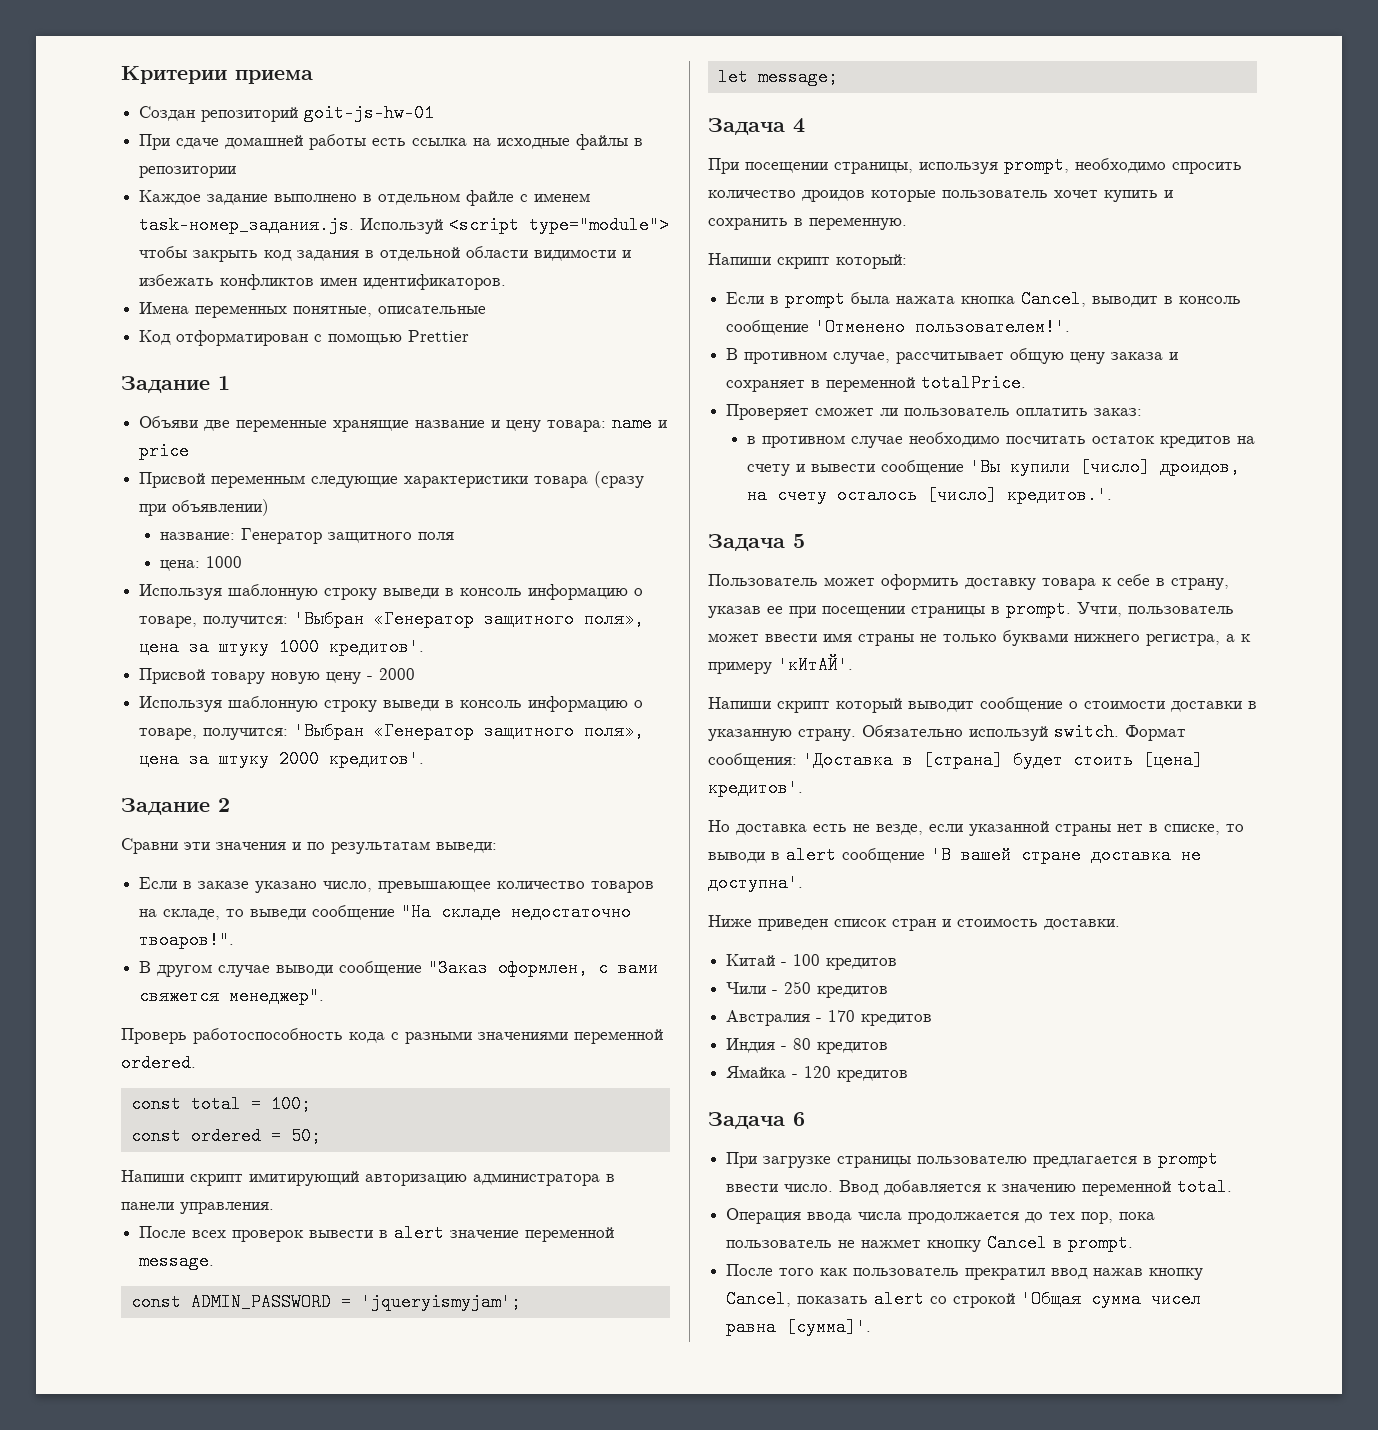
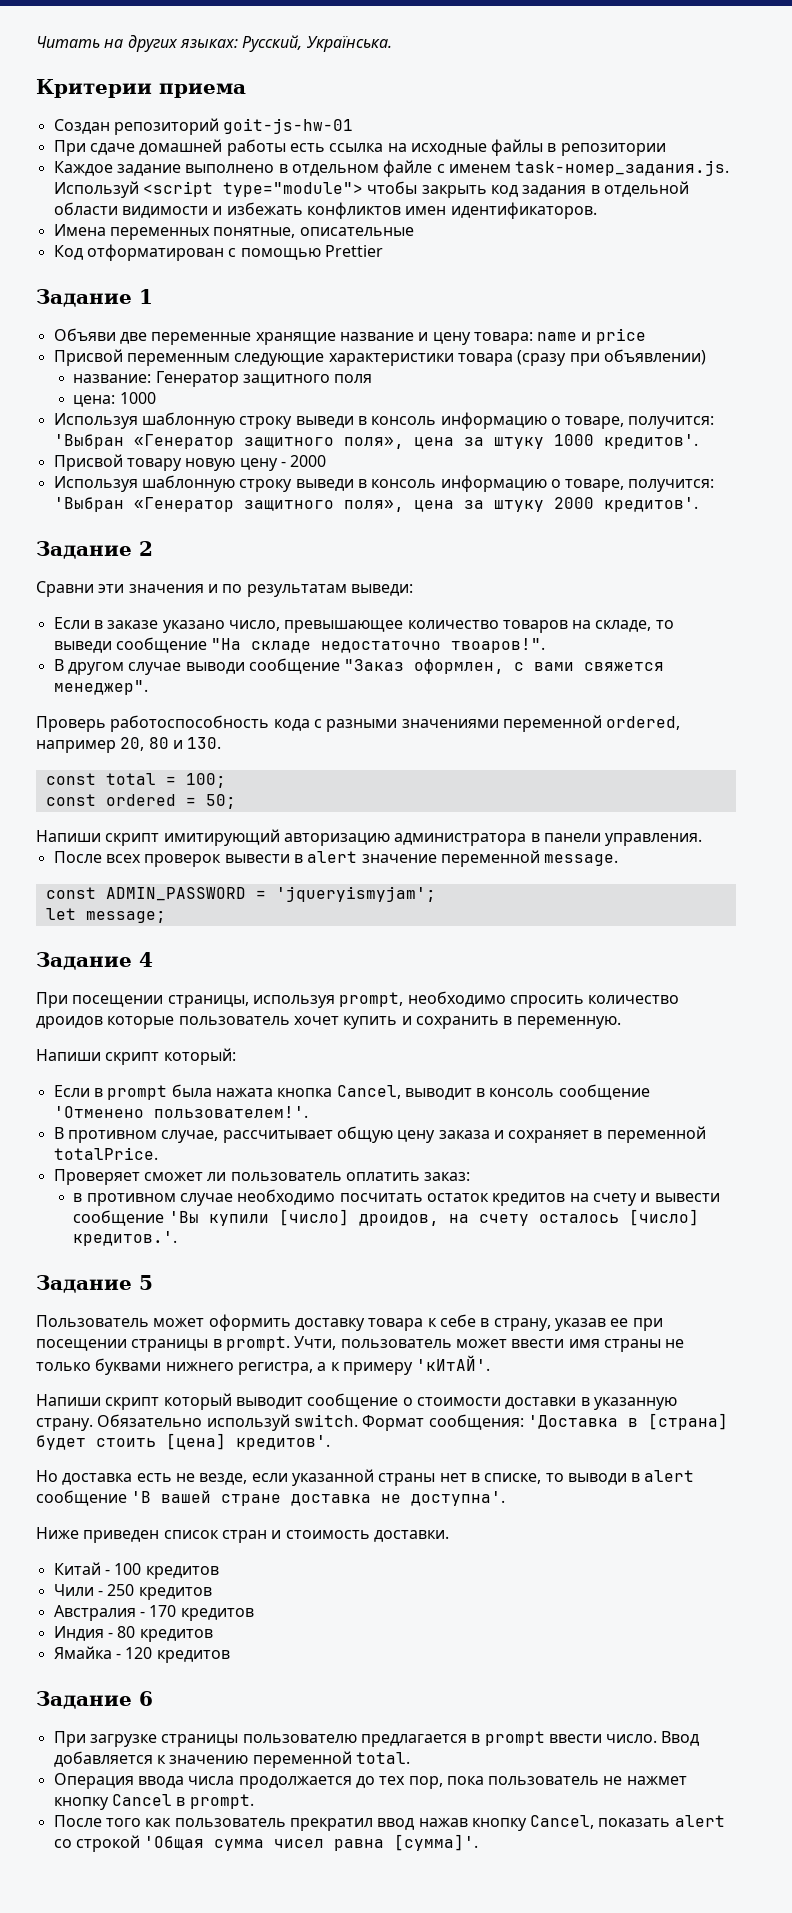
+ Читать на других языках: Русский, Українська.
- Проверь работоспособность кода с разными значениями переменной ordered.
+ Проверь работоспособность кода с разными значениями переменной ordered, например 20, 80 и 130.
- Задача 4
+ Задание 4
- Задача 5
+ Задание 5
- Задача 6
+ Задание 6

